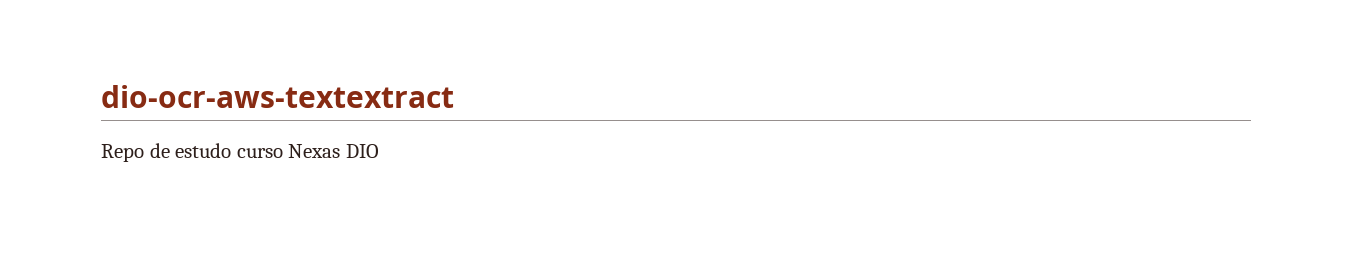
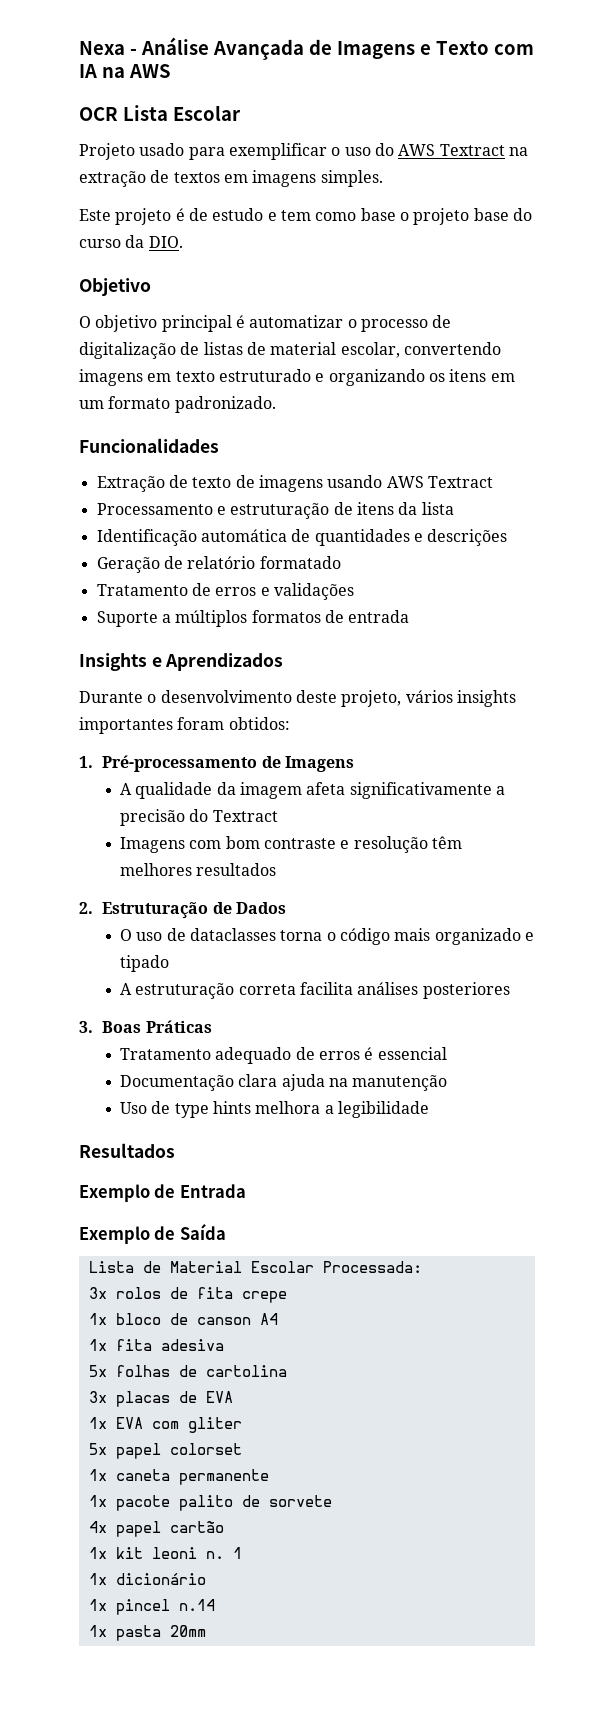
- dio-ocr-aws-textextract
- Repo de estudo curso Nexas DIO
+ Nexa - Análise Avançada de Imagens e Texto com IA na AWS
+ OCR Lista Escolar
+ Projeto usado para exemplificar o uso do AWS Textract na extração de textos em imagens simples.
+ Este projeto é de estudo e tem como base o projeto base do curso da DIO.
+ Objetivo
+ O objetivo principal é automatizar o processo de digitalização de listas de material escolar, convertendo imagens em texto estruturado e organizando os itens em um formato padronizado.
+ Funcionalidades
+ Extração de texto de imagens usando AWS Textract
+ Processamento e estruturação de itens da lista
+ Identificação automática de quantidades e descrições
+ Geração de relatório formatado
+ Tratamento de erros e validações
+ Suporte a múltiplos formatos de entrada
+ Insights e Aprendizados
+ Durante o desenvolvimento deste projeto, vários insights importantes foram obtidos:
+ 1. Pré-processamento de Imagens
+ A qualidade da imagem afeta significativamente a precisão do Textract
+ Imagens com bom contraste e resolução têm melhores resultados
+ 2. Estruturação de Dados
+ O uso de dataclasses torna o código mais organizado e tipado
+ A estruturação correta facilita análises posteriores
+ 3. Boas Práticas
+ Tratamento adequado de erros é essencial
+ Documentação clara ajuda na manutenção
+ Uso de type hints melhora a legibilidade
+ Resultados
+ Exemplo de Entrada
+ Exemplo de Saída
+ Lista de Material Escolar Processada:
+ 3x rolos de fita crepe
+ 1x bloco de canson A4
+ 1x fita adesiva
+ 5x folhas de cartolina
+ 3x placas de EVA
+ 1x EVA com gliter
+ 5x papel colorset
+ 1x caneta permanente
+ 1x pacote palito de sorvete
+ 4x papel cartão
+ 1x kit leoni n. 1
+ 1x dicionário
+ 1x pincel n.14
+ 1x pasta 20mm

